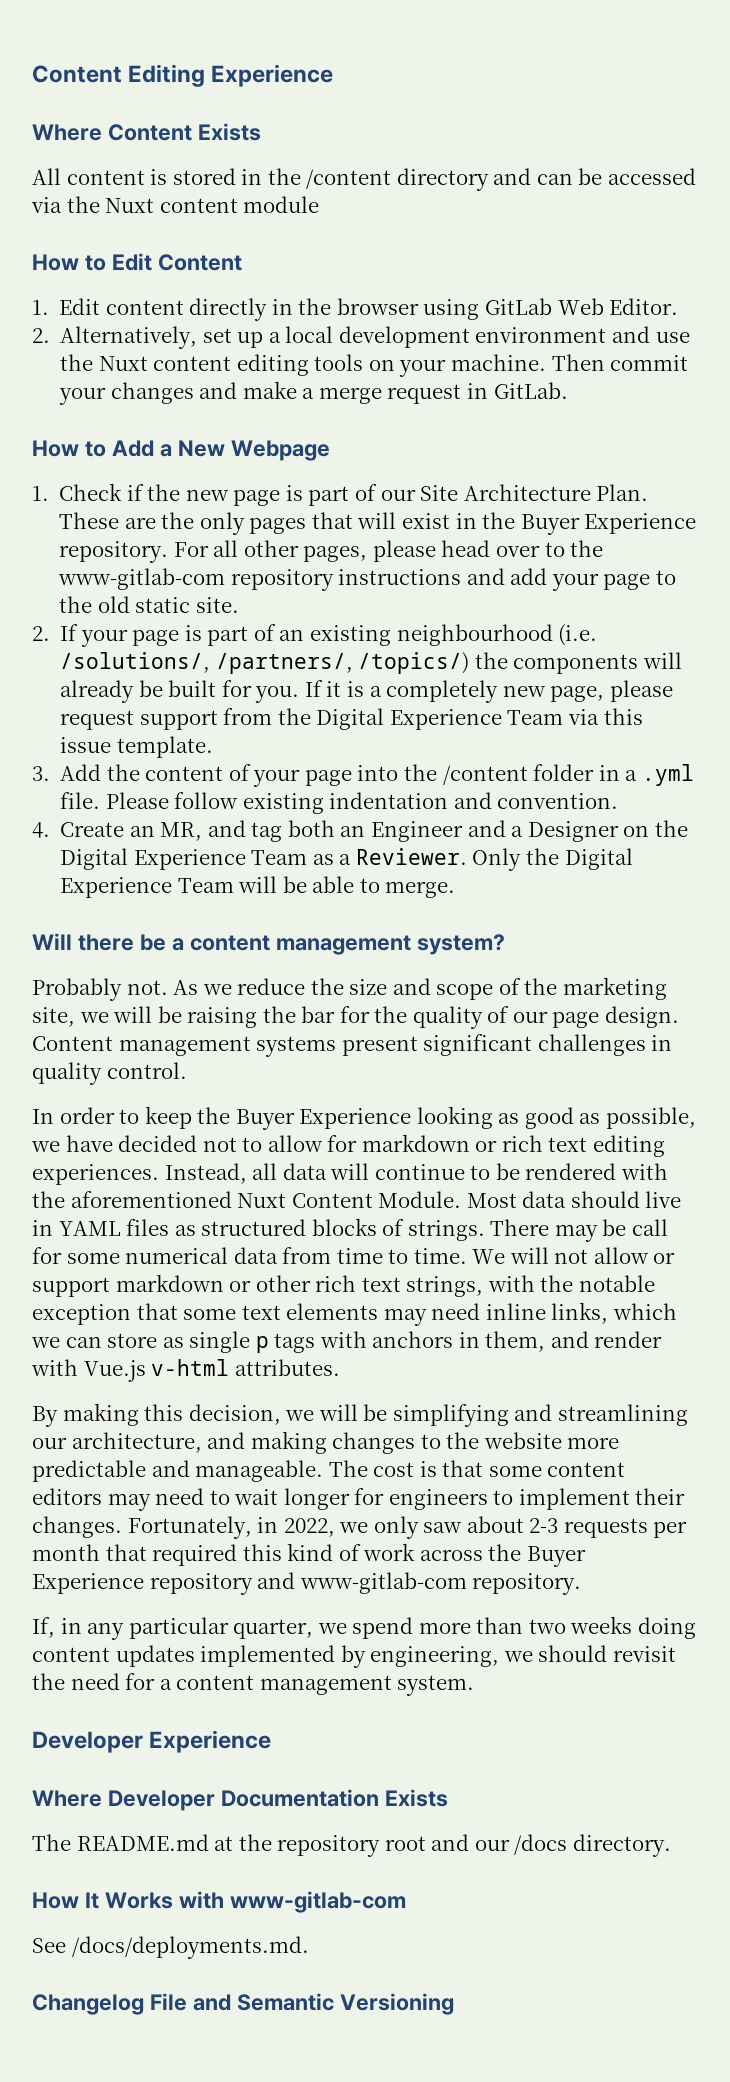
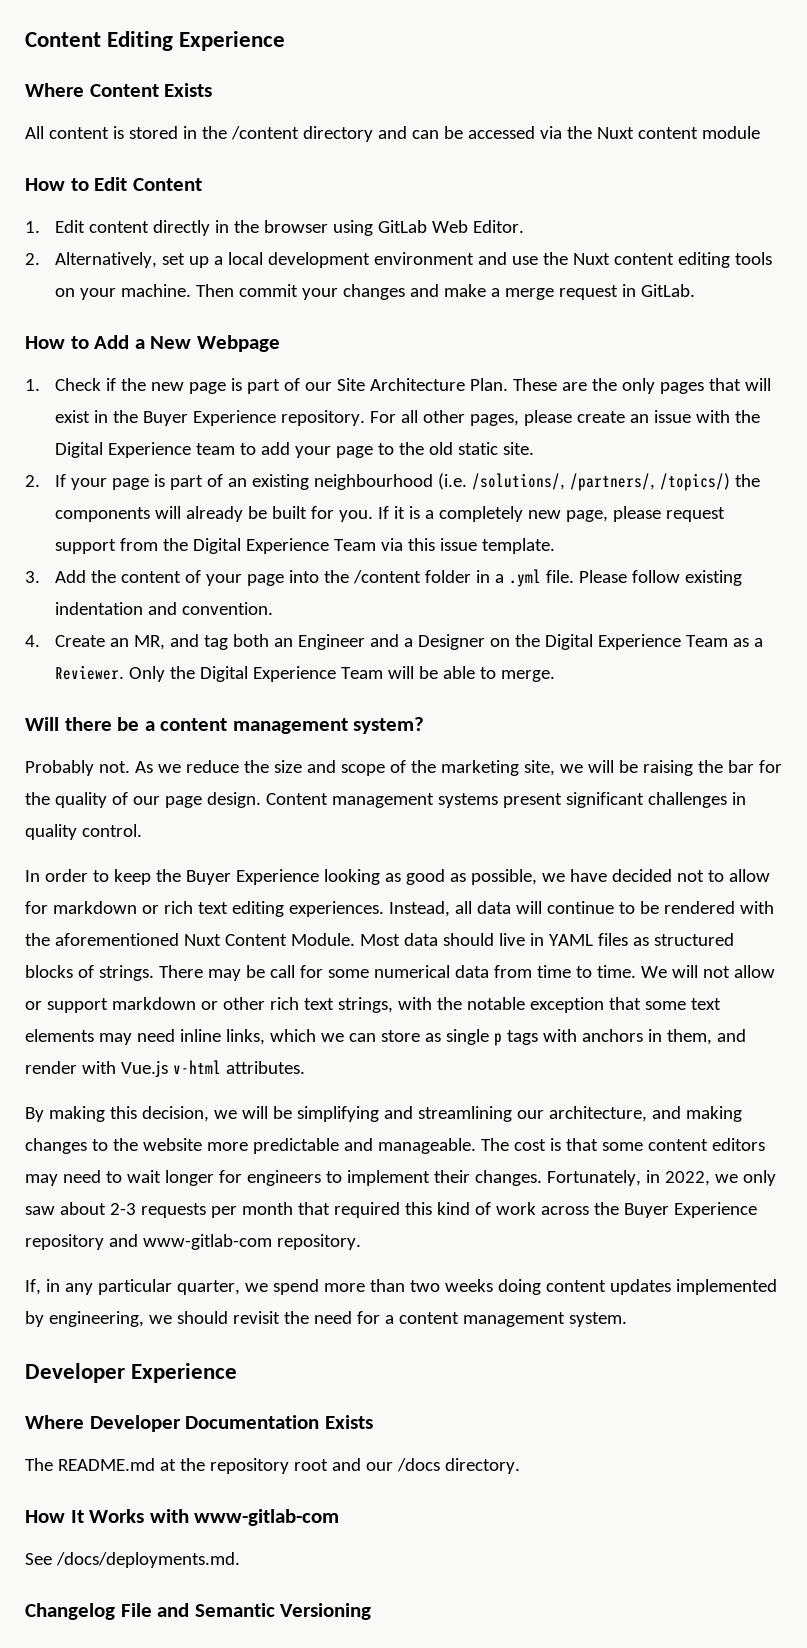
- For all other pages, please head over to the www-gitlab-com repository instructions and add your page to the old static site.
+ For all other pages, please create an issue with the Digital Experience team to add your page to the old static site.

